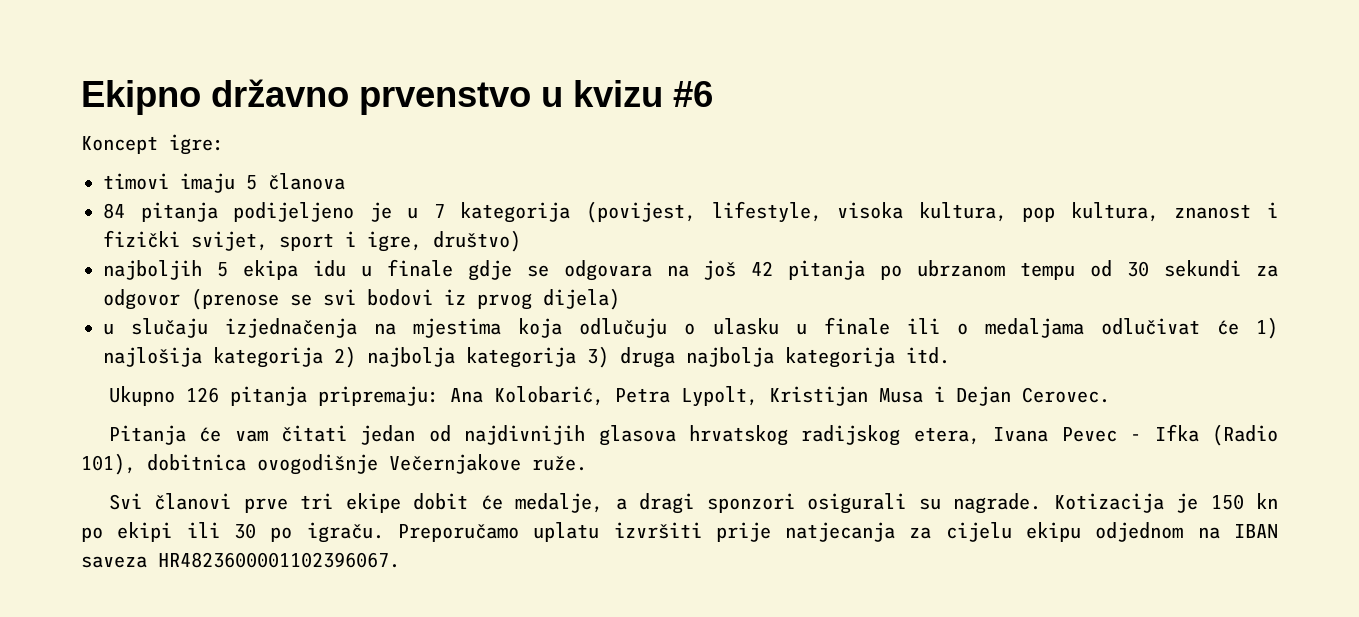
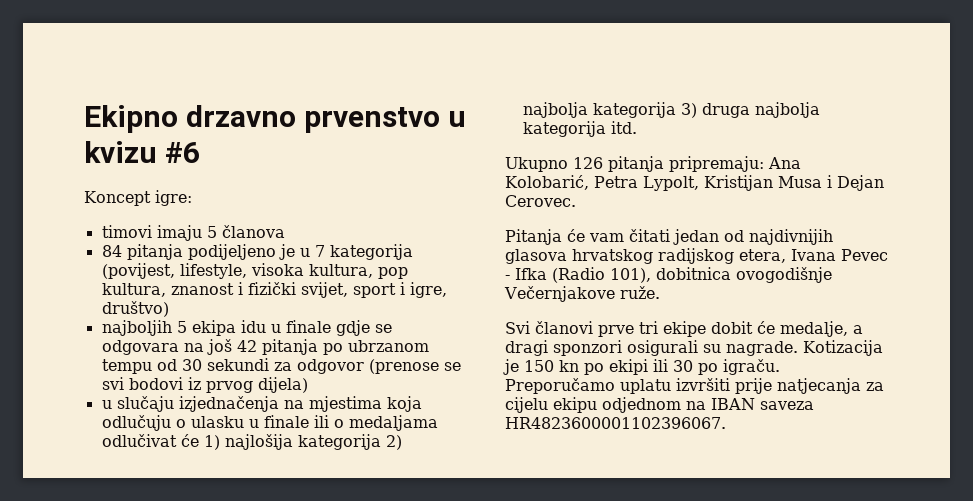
- Ekipno državno prvenstvo u kvizu #6
+ Ekipno drzavno prvenstvo u kvizu #6

